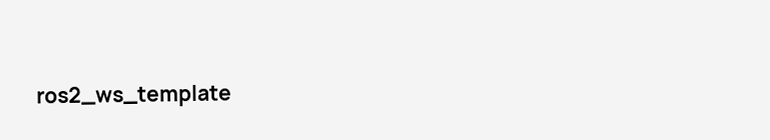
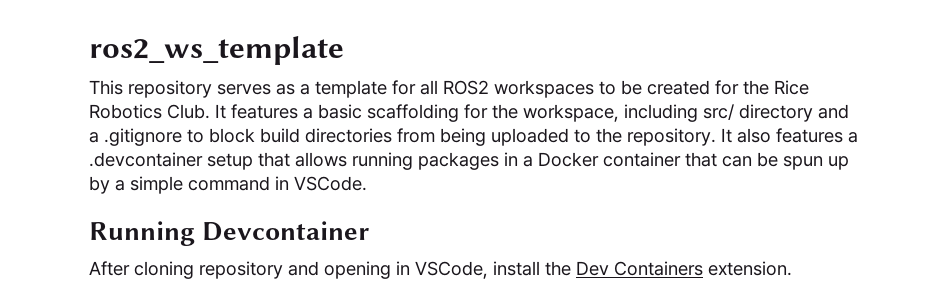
+ This repository serves as a template for all ROS2 workspaces to be created for the Rice Robotics Club. It features a basic scaffolding for the workspace, including src/ directory and a .gitignore to block build directories from being uploaded to the repository. It also features a .devcontainer setup that allows running packages in a Docker container that can be spun up by a simple command in VSCode.
+ Running Devcontainer
+ After cloning repository and opening in VSCode, install the Dev Containers extension.

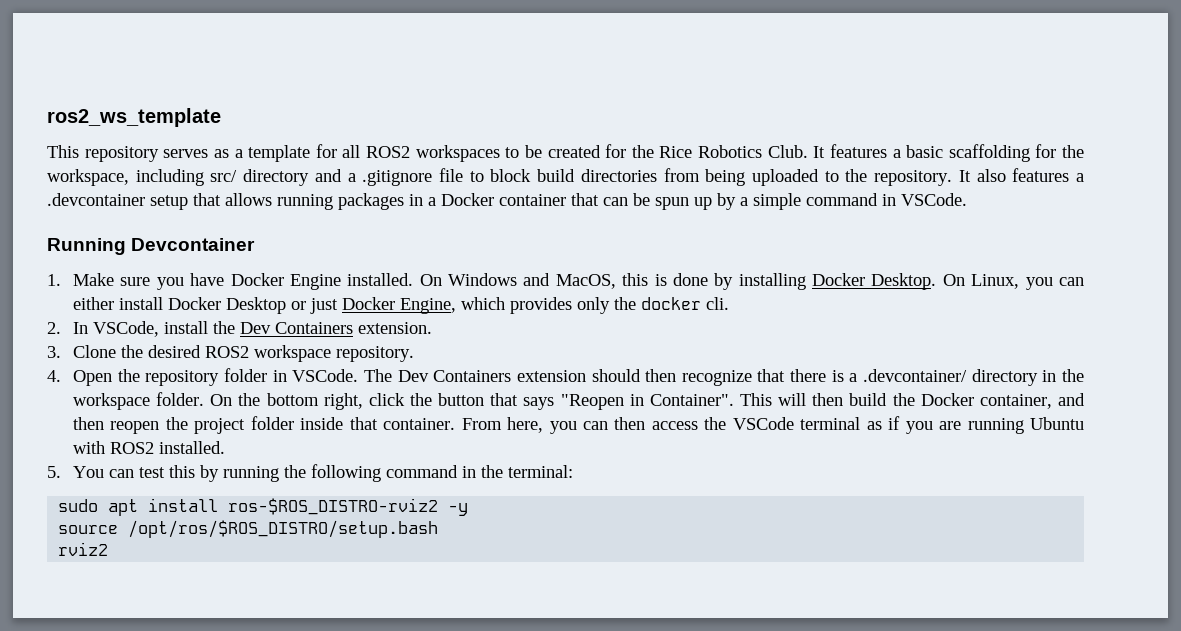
- It features a basic scaffolding for the workspace, including src/ directory and a .gitignore to block build directories from being uploaded to the repository.
+ It features a basic scaffolding for the workspace, including src/ directory and a .gitignore file to block build directories from being uploaded to the repository.
- After cloning repository and opening in VSCode, install the Dev Containers extension.
+ 1. Make sure you have Docker Engine installed. On Windows and MacOS, this is done by installing Docker Desktop. On Linux, you can either install Docker Desktop or just Docker Engine, which provides only the docker cli.
+ 2. In VSCode, install the Dev Containers extension.
+ 3. Clone the desired ROS2 workspace repository.
+ 4. Open the repository folder in VSCode. The Dev Containers extension should then recognize that there is a .devcontainer/ directory in the workspace folder. On the bottom right, click the button that says "Reopen in Container". This will then build the Docker container, and then reopen the project folder inside that container. From here, you can then access the VSCode terminal as if you are running Ubuntu with ROS2 installed.
+ 5. You can test this by running the following command in the terminal:
+ sudo apt install ros-$ROS_DISTRO-rviz2 -y
+ source /opt/ros/$ROS_DISTRO/setup.bash
+ rviz2

